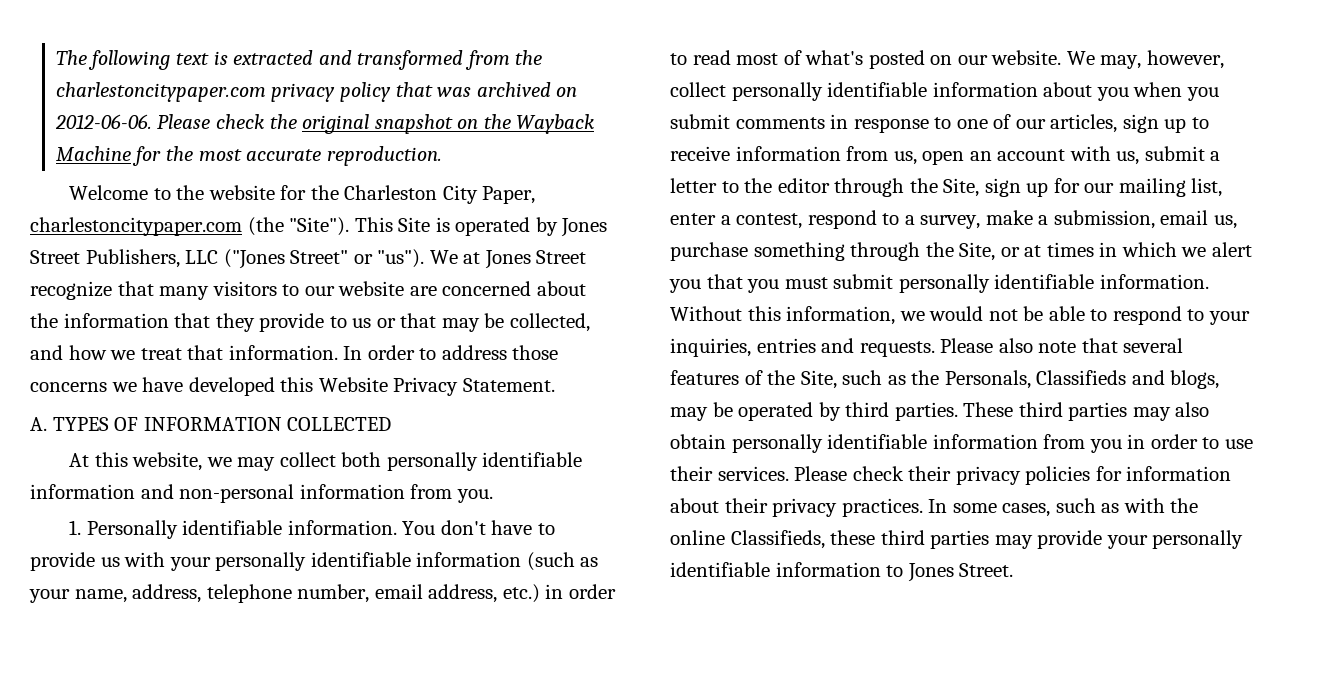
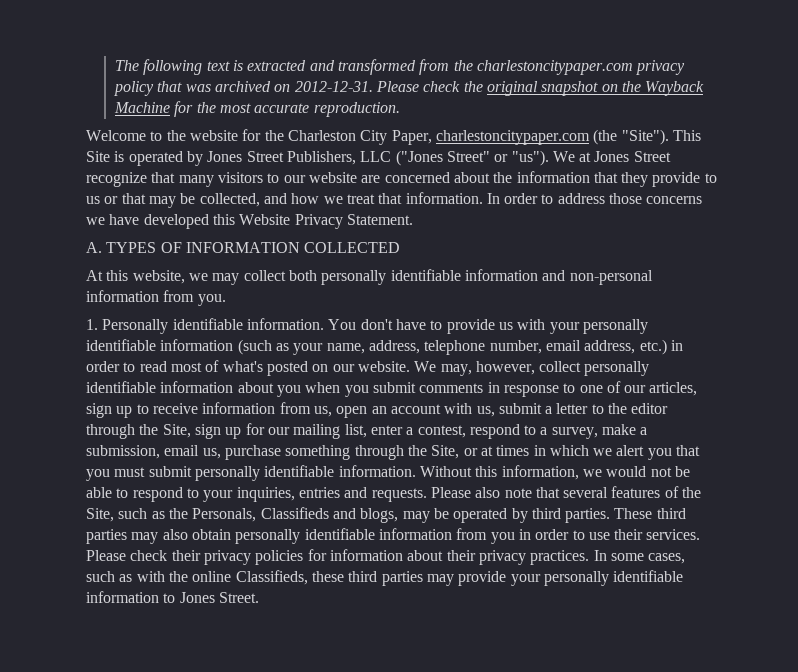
- The following text is extracted and transformed from the charlestoncitypaper.com privacy policy that was archived on 2012-06-06.
+ The following text is extracted and transformed from the charlestoncitypaper.com privacy policy that was archived on 2012-12-31.

